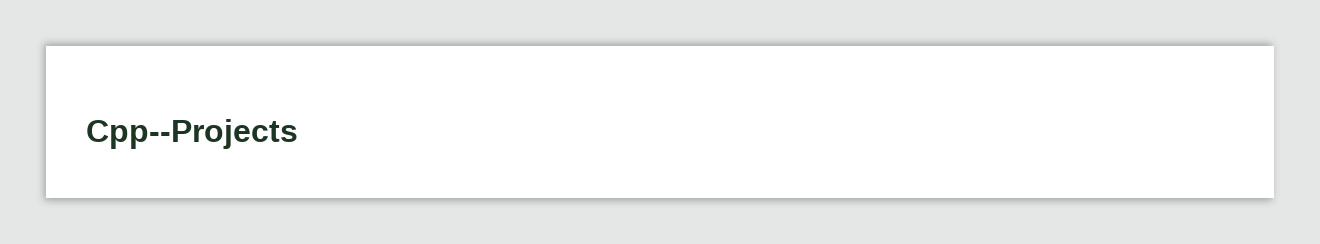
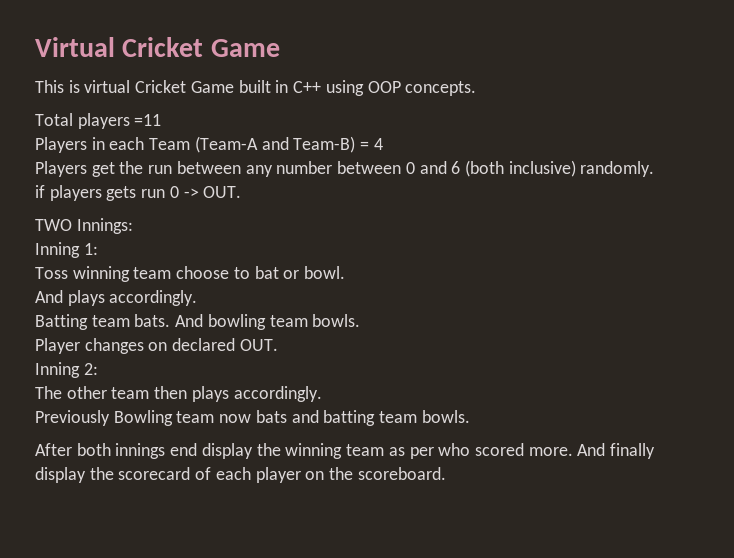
- Cpp--Projects
+ Virtual Cricket Game
+ This is virtual Cricket Game built in C++ using OOP concepts.
+ Total players =11
+ Players in each Team (Team-A and Team-B) = 4
+ Players get the run between any number between 0 and 6 (both inclusive) randomly.
+ if players gets run 0 -> OUT.
+ TWO Innings:
+ Inning 1:
+ Toss winning team choose to bat or bowl.
+ And plays accordingly.
+ Batting team bats. And bowling team bowls.
+ Player changes on declared OUT.
+ Inning 2:
+ The other team then plays accordingly.
+ Previously Bowling team now bats and batting team bowls.
+ After both innings end display the winning team as per who scored more. And finally display the scorecard of each player on the scoreboard.

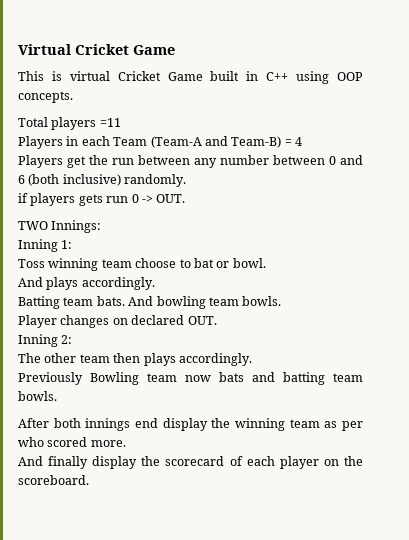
- After both innings end display the winning team as per who scored more. And finally display the scorecard of each player on the scoreboard.
+ After both innings end display the winning team as per who scored more.
+ And finally display the scorecard of each player on the scoreboard.

